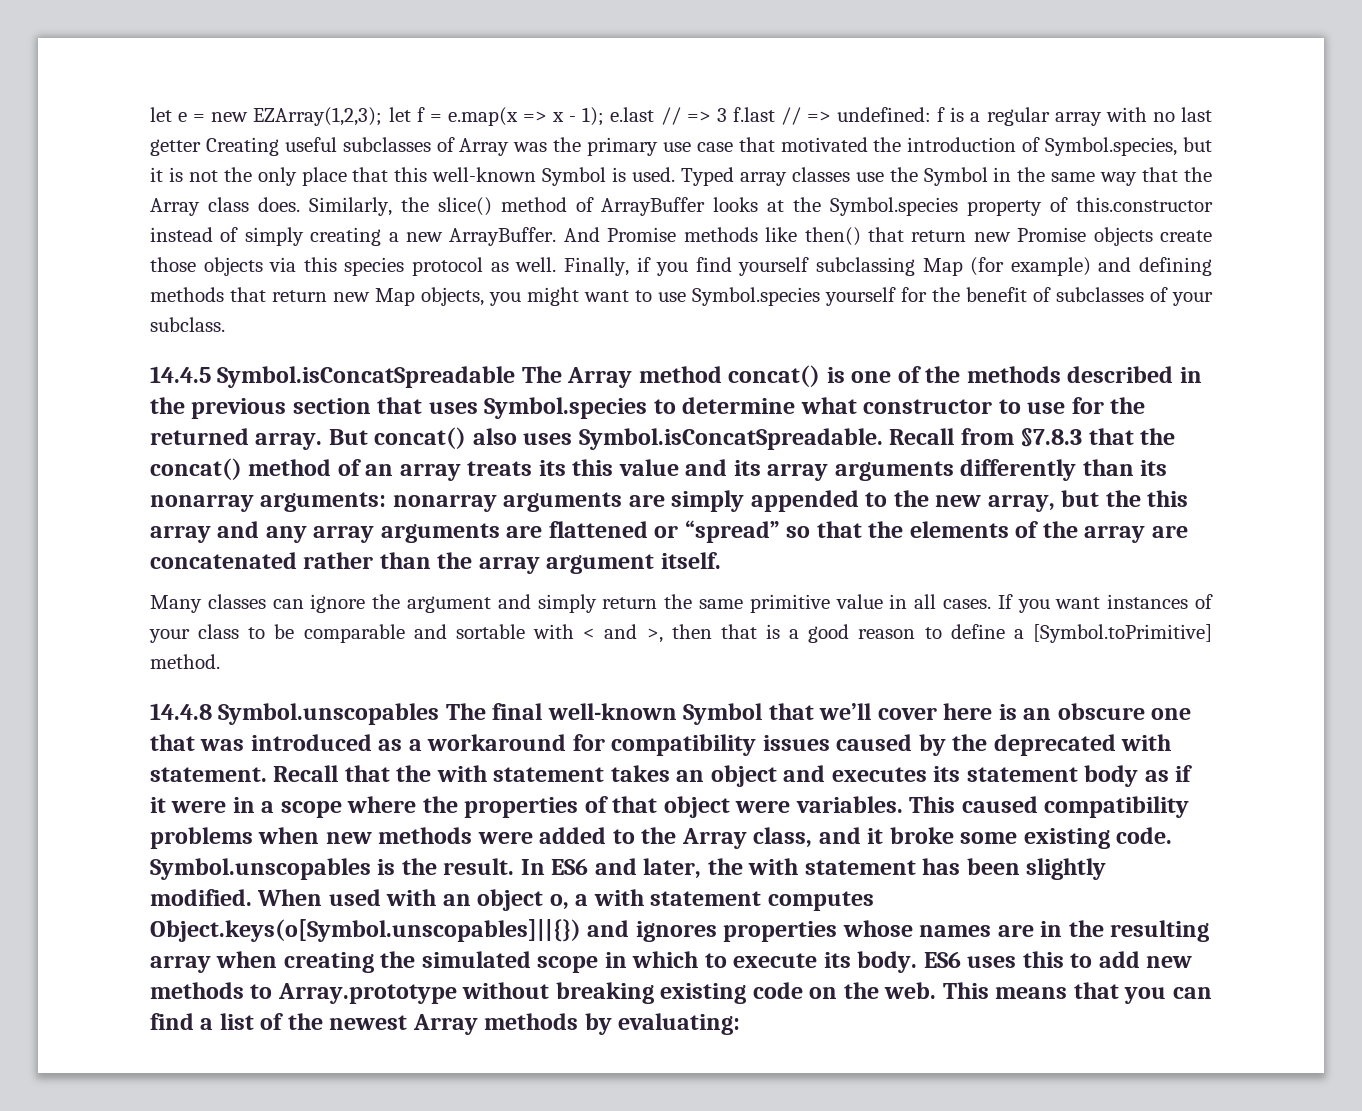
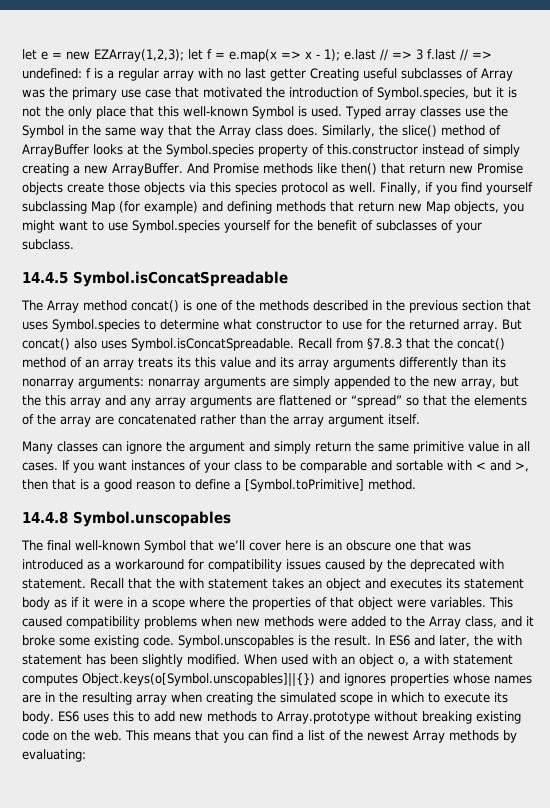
- 14.4.5 Symbol.isConcatSpreadable The Array method concat() is one of the methods described in the previous section that uses Symbol.species to determine what constructor to use for the returned array.
+ 14.4.5 Symbol.isConcatSpreadable
+ The Array method concat() is one of the methods described in the previous section that uses Symbol.species to determine what constructor to use for the returned array.
- 14.4.8 Symbol.unscopables The final well-known Symbol that we’ll cover here is an obscure one that was introduced as a workaround for compatibility issues caused by the deprecated with statement.
+ 14.4.8 Symbol.unscopables
+ The final well-known Symbol that we’ll cover here is an obscure one that was introduced as a workaround for compatibility issues caused by the deprecated with statement.

